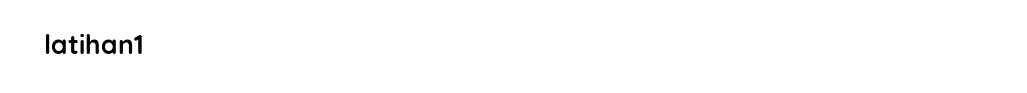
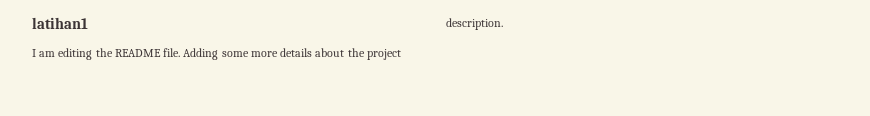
+ I am editing the README file. Adding some more details about the project description.

